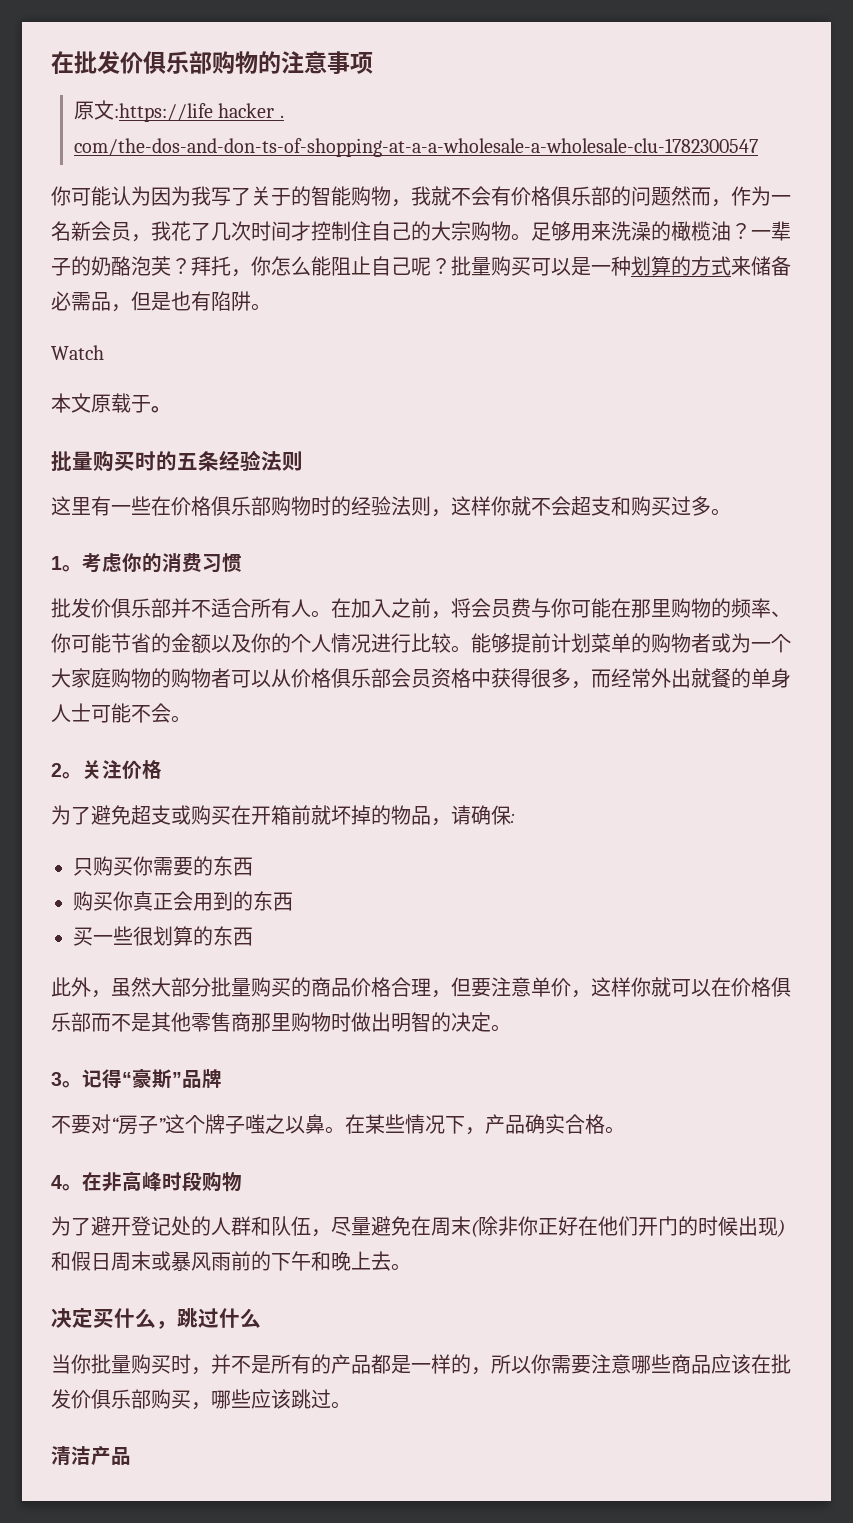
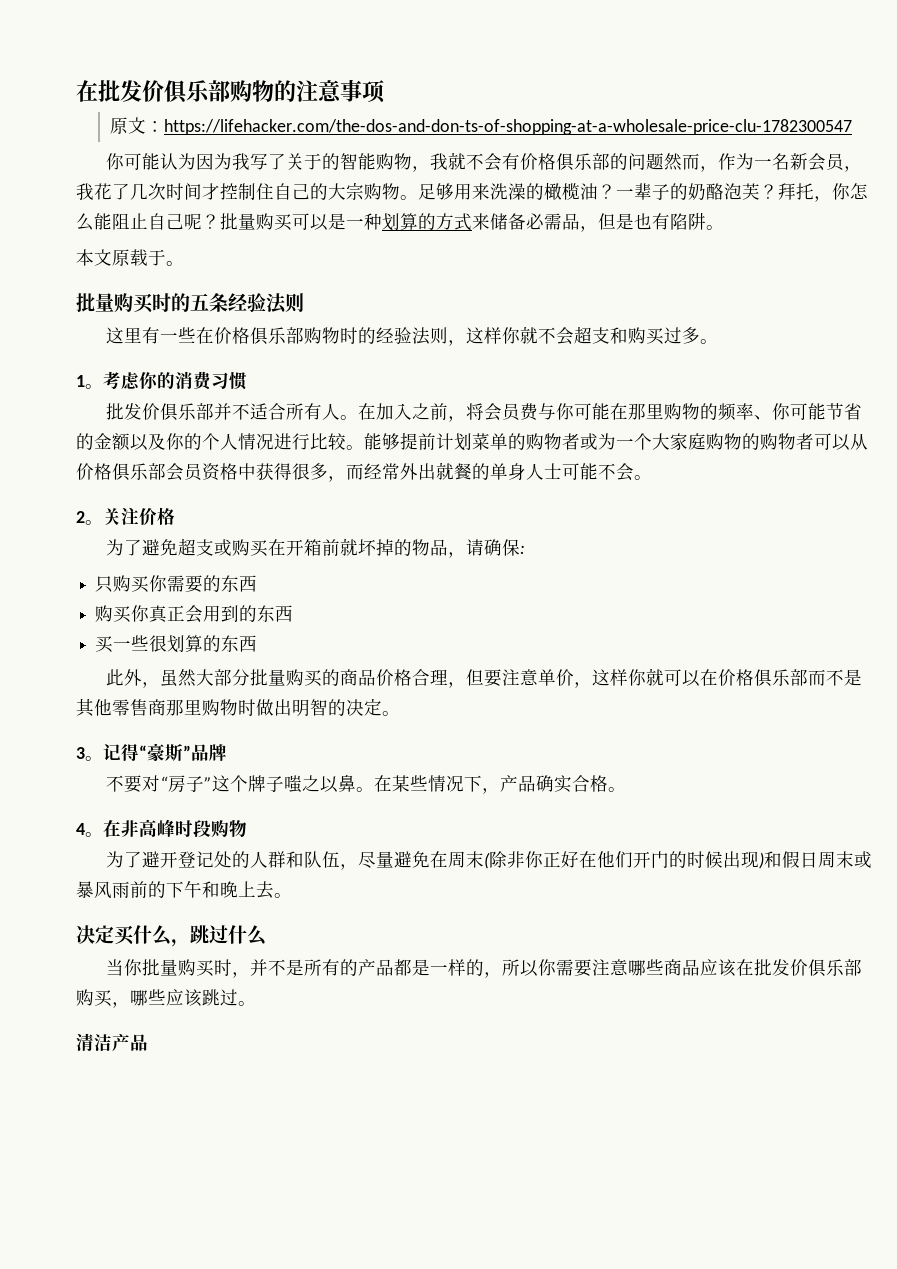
- 原文:https://life hacker . com/the-dos-and-don-ts-of-shopping-at-a-a-wholesale-a-wholesale-clu-1782300547
+ 原文：https://lifehacker.com/the-dos-and-don-ts-of-shopping-at-a-wholesale-price-clu-1782300547
- Watch

